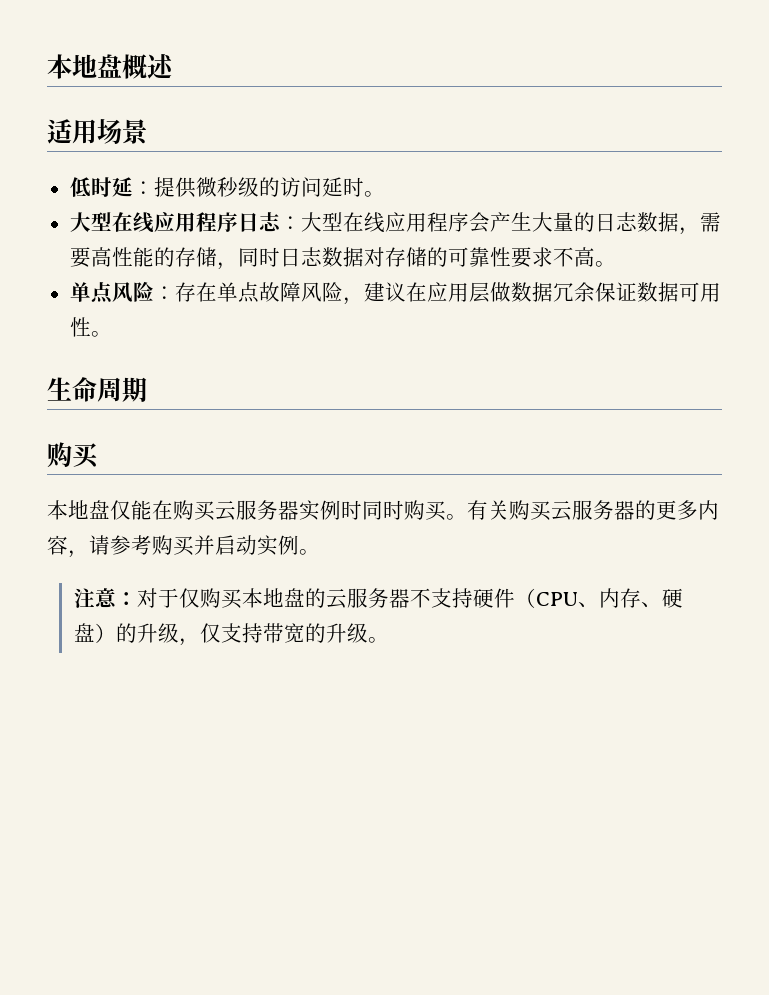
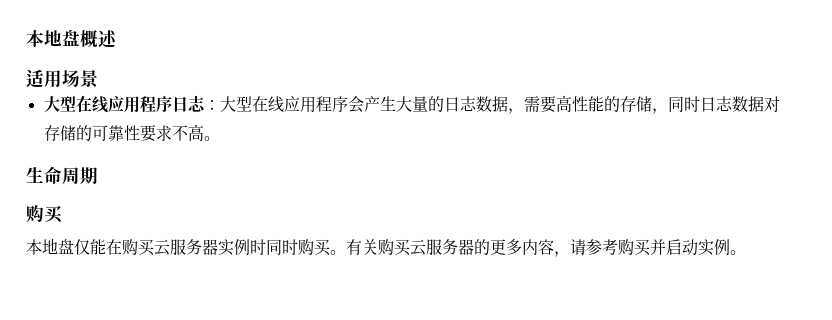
- 低时延：提供微秒级的访问延时。
- 单点风险：存在单点故障风险，建议在应用层做数据冗余保证数据可用性。
- 注意：对于仅购买本地盘的云服务器不支持硬件（CPU、内存、硬盘）的升级，仅支持带宽的升级。

